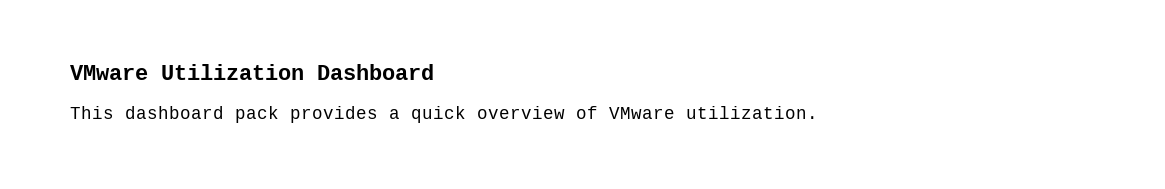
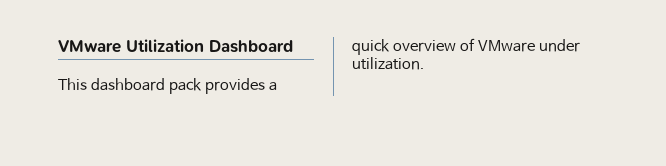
- This dashboard pack provides a quick overview of VMware utilization.
+ This dashboard pack provides a quick overview of VMware under utilization.

